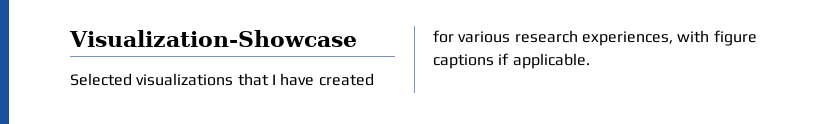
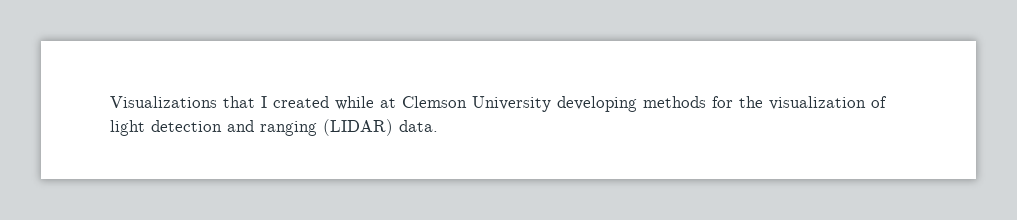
- Visualization-Showcase
- Selected visualizations that I have created for various research experiences, with figure captions if applicable.
+ Visualizations that I created while at Clemson University developing methods for the visualization of light detection and ranging (LIDAR) data.

